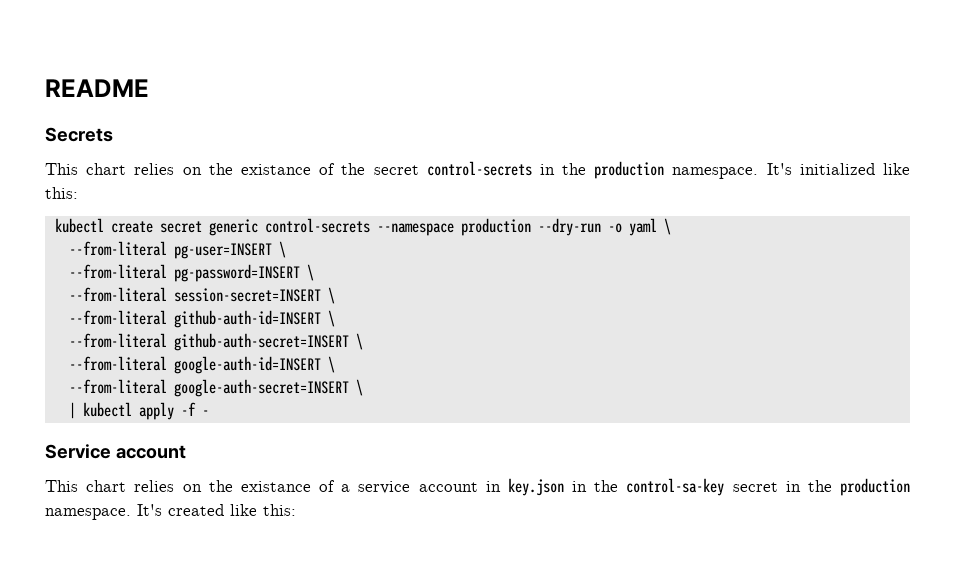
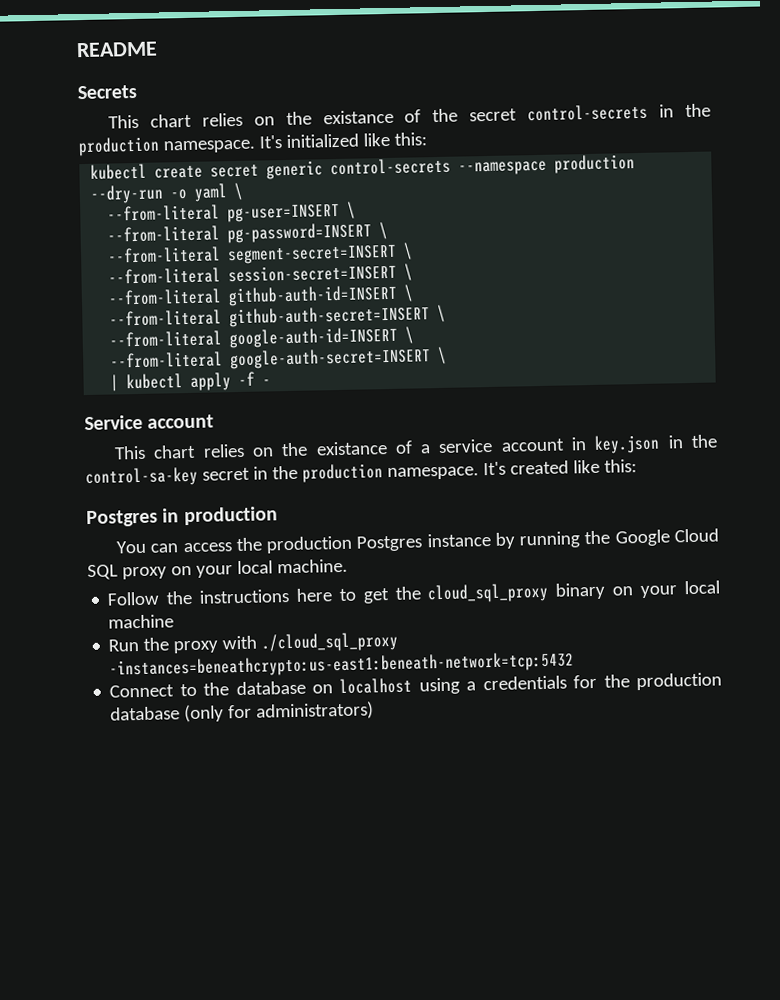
+ --from-literal segment-secret=INSERT \
+ Postgres in production
+ You can access the production Postgres instance by running the Google Cloud SQL proxy on your local machine.
+ Follow the instructions here to get the cloud_sql_proxy binary on your local machine
+ Run the proxy with ./cloud_sql_proxy -instances=beneathcrypto:us-east1:beneath-network=tcp:5432
+ Connect to the database on localhost using a credentials for the production database (only for administrators)

